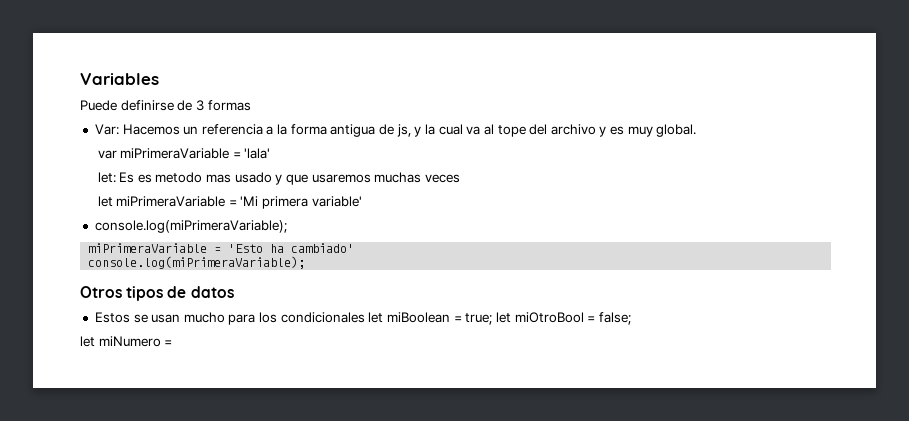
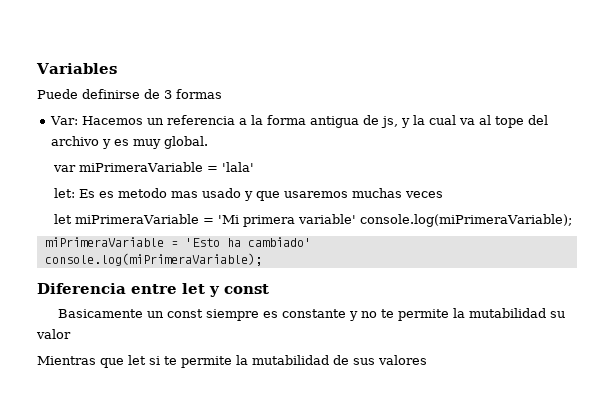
- let miPrimeraVariable = 'Mi primera variable'
- console.log(miPrimeraVariable);
+ let miPrimeraVariable = 'Mi primera variable' console.log(miPrimeraVariable);
- Otros tipos de datos
- Estos se usan mucho para los condicionales let miBoolean = true; let miOtroBool = false;
- let miNumero =
+ Diferencia entre let y const
+ Basicamente un const siempre es constante y no te permite la mutabilidad su valor
+ Mientras que let si te permite la mutabilidad de sus valores

